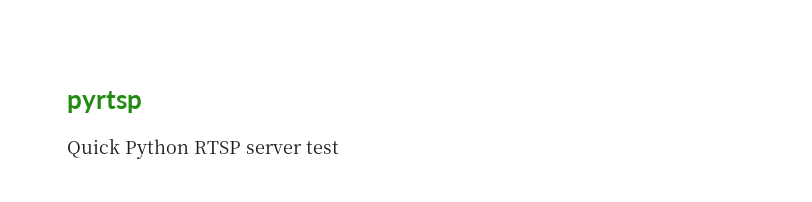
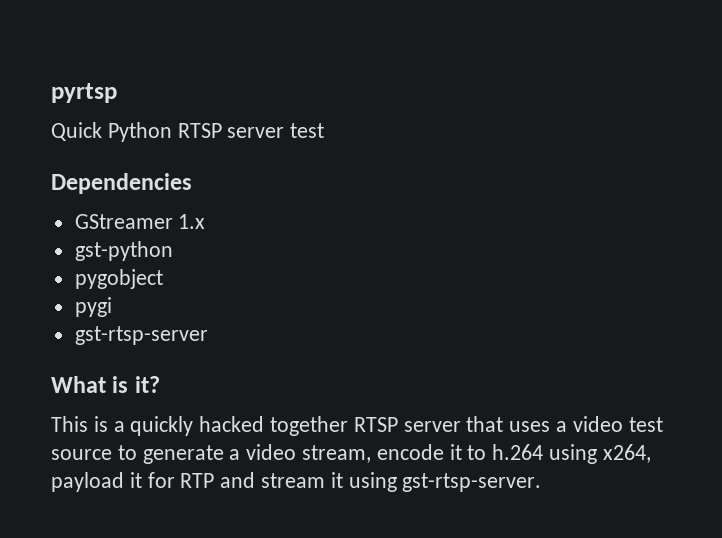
+ Dependencies
+ GStreamer 1.x
+ gst-python
+ pygobject
+ pygi
+ gst-rtsp-server
+ What is it?
+ This is a quickly hacked together RTSP server that uses a video test source to generate a video stream, encode it to h.264 using x264, payload it for RTP and stream it using gst-rtsp-server.

